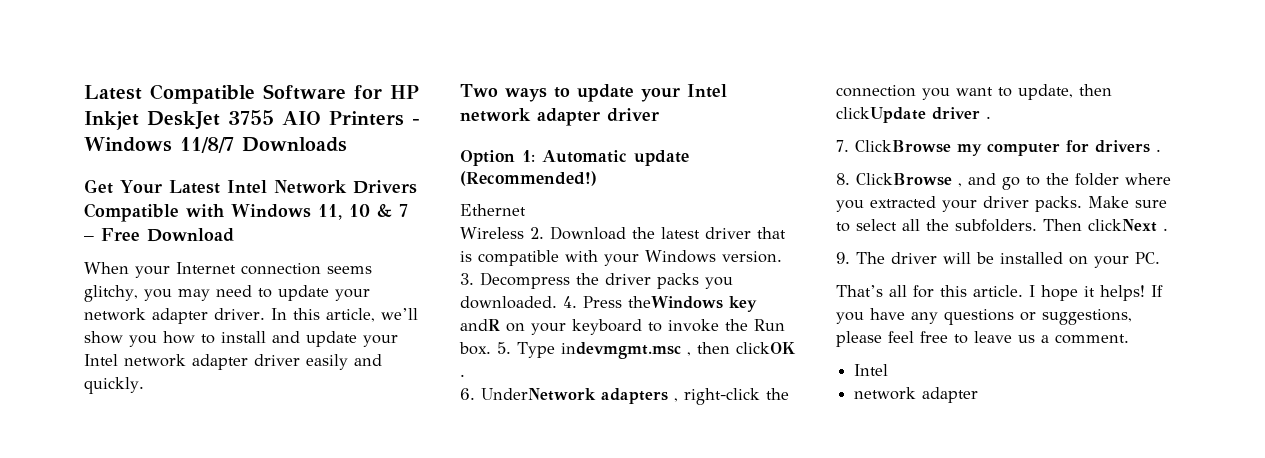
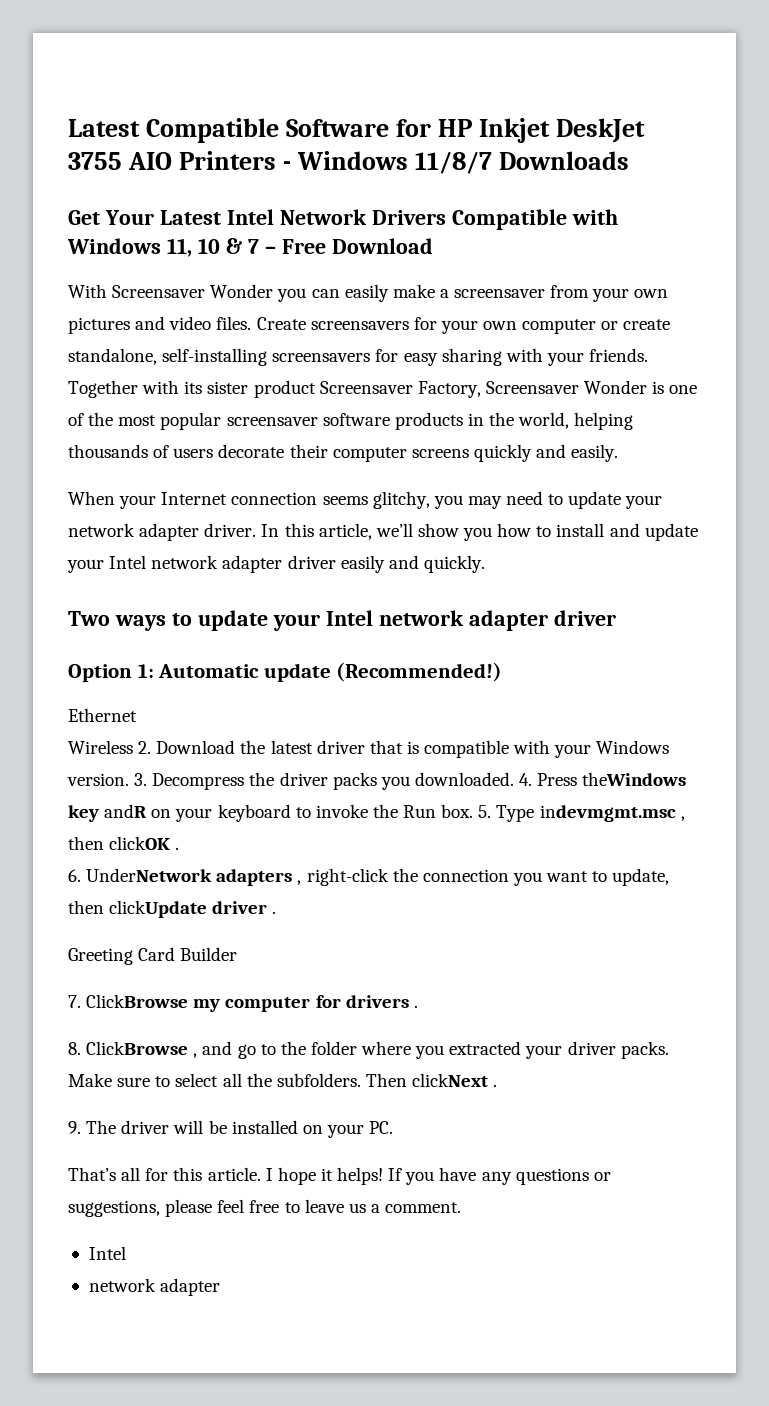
+ With Screensaver Wonder you can easily make a screensaver from your own pictures and video files. Create screensavers for your own computer or create standalone, self-installing screensavers for easy sharing with your friends. Together with its sister product Screensaver Factory, Screensaver Wonder is one of the most popular screensaver software products in the world, helping thousands of users decorate their computer screens quickly and easily.
+ Greeting Card Builder

